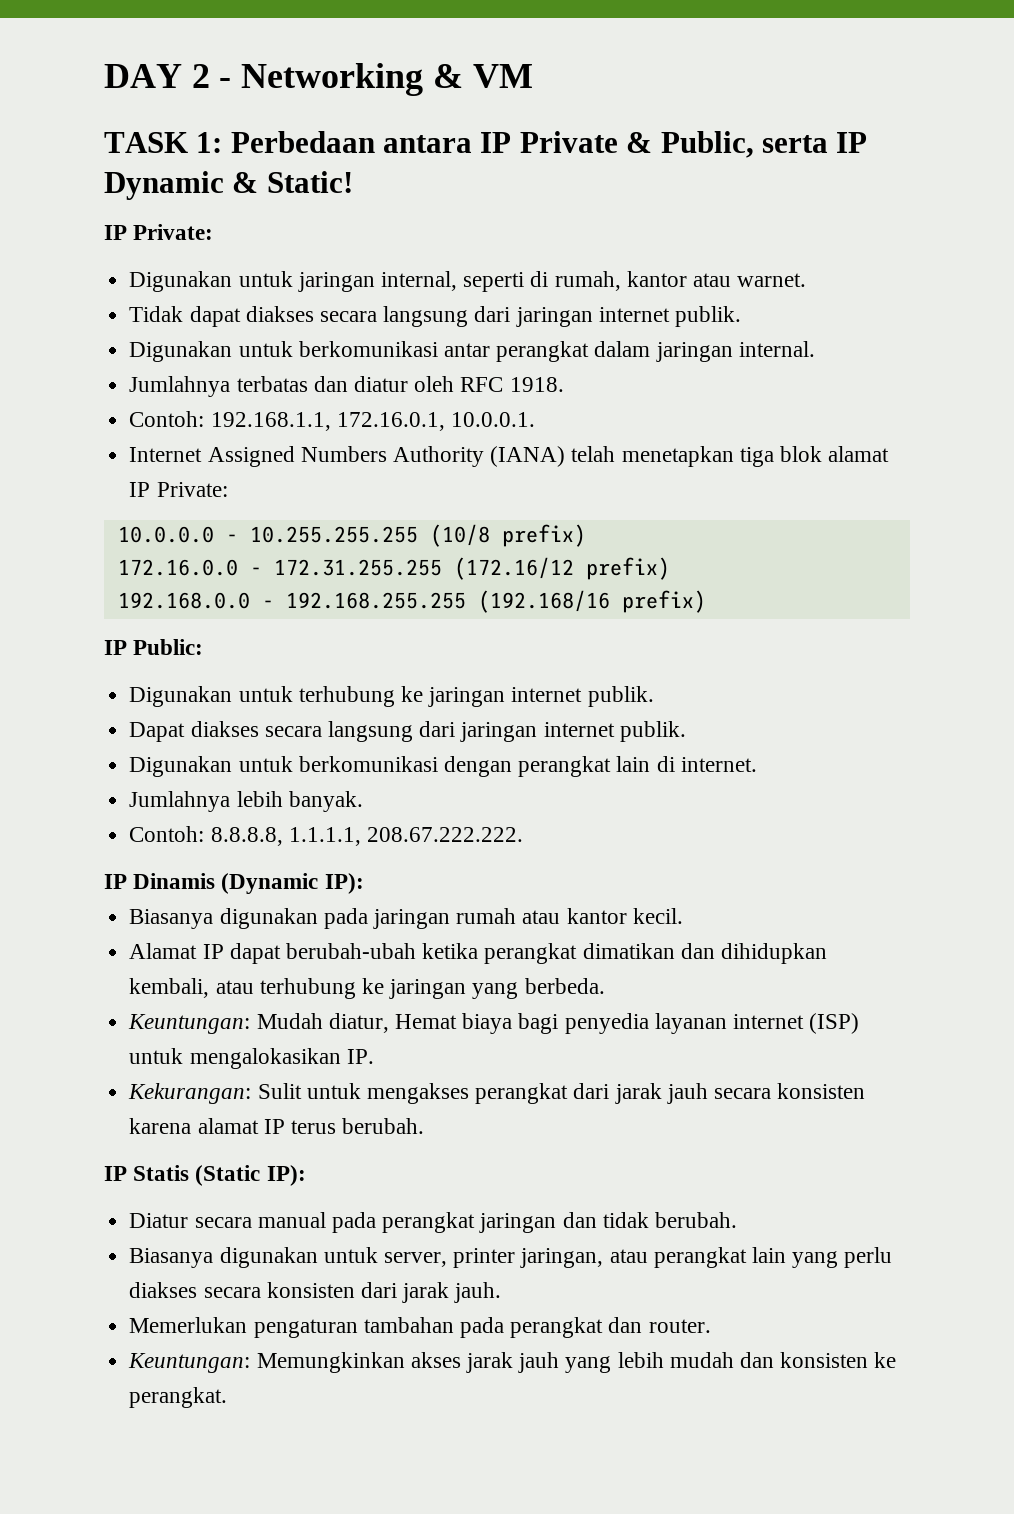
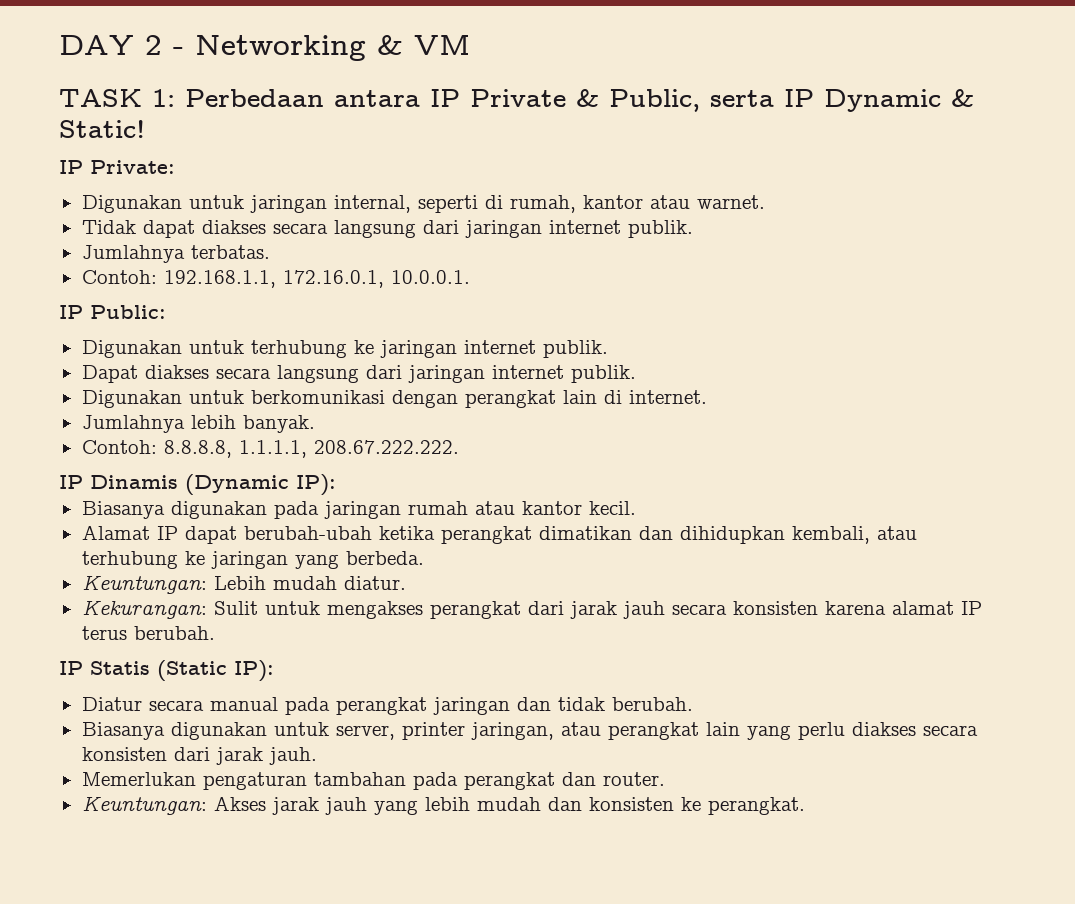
- Digunakan untuk berkomunikasi antar perangkat dalam jaringan internal.
- Jumlahnya terbatas dan diatur oleh RFC 1918.
+ Jumlahnya terbatas.
  Contoh: 192.168.1.1, 172.16.0.1, 10.0.0.1.
- Internet Assigned Numbers Authority (IANA) telah menetapkan tiga blok alamat IP Private:
- 10.0.0.0 - 10.255.255.255 (10/8 prefix)
- 172.16.0.0 - 172.31.255.255 (172.16/12 prefix)
- 192.168.0.0 - 192.168.255.255 (192.168/16 prefix)
- Keuntungan: Mudah diatur, Hemat biaya bagi penyedia layanan internet (ISP) untuk mengalokasikan IP.
+ Keuntungan: Lebih mudah diatur.
- Keuntungan: Memungkinkan akses jarak jauh yang lebih mudah dan konsisten ke perangkat.
+ Keuntungan: Akses jarak jauh yang lebih mudah dan konsisten ke perangkat.

